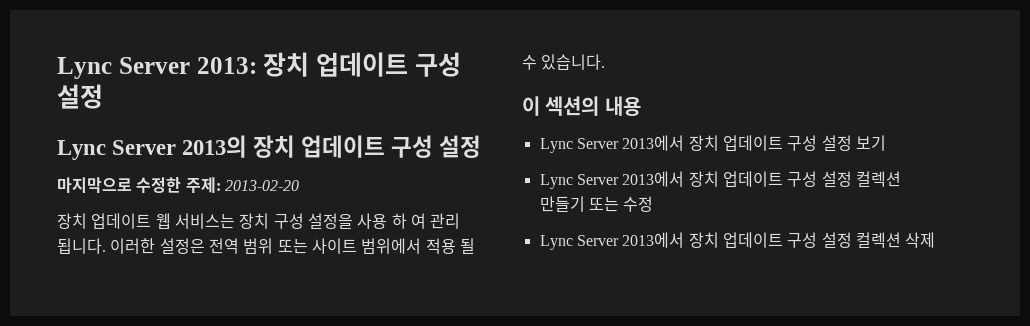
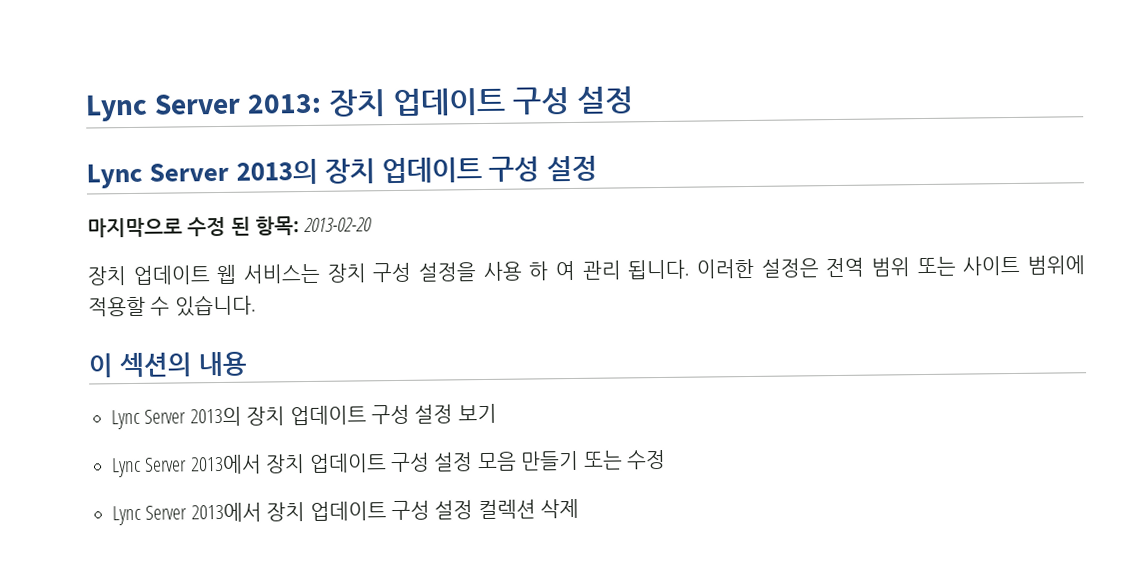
- 마지막으로 수정한 주제: 2013-02-20
+ 마지막으로 수정 된 항목: 2013-02-20
- 이러한 설정은 전역 범위 또는 사이트 범위에서 적용 될 수 있습니다.
+ 이러한 설정은 전역 범위 또는 사이트 범위에 적용할 수 있습니다.
- Lync Server 2013에서 장치 업데이트 구성 설정 보기
+ Lync Server 2013의 장치 업데이트 구성 설정 보기
- Lync Server 2013에서 장치 업데이트 구성 설정 컬렉션 만들기 또는 수정
+ Lync Server 2013에서 장치 업데이트 구성 설정 모음 만들기 또는 수정

